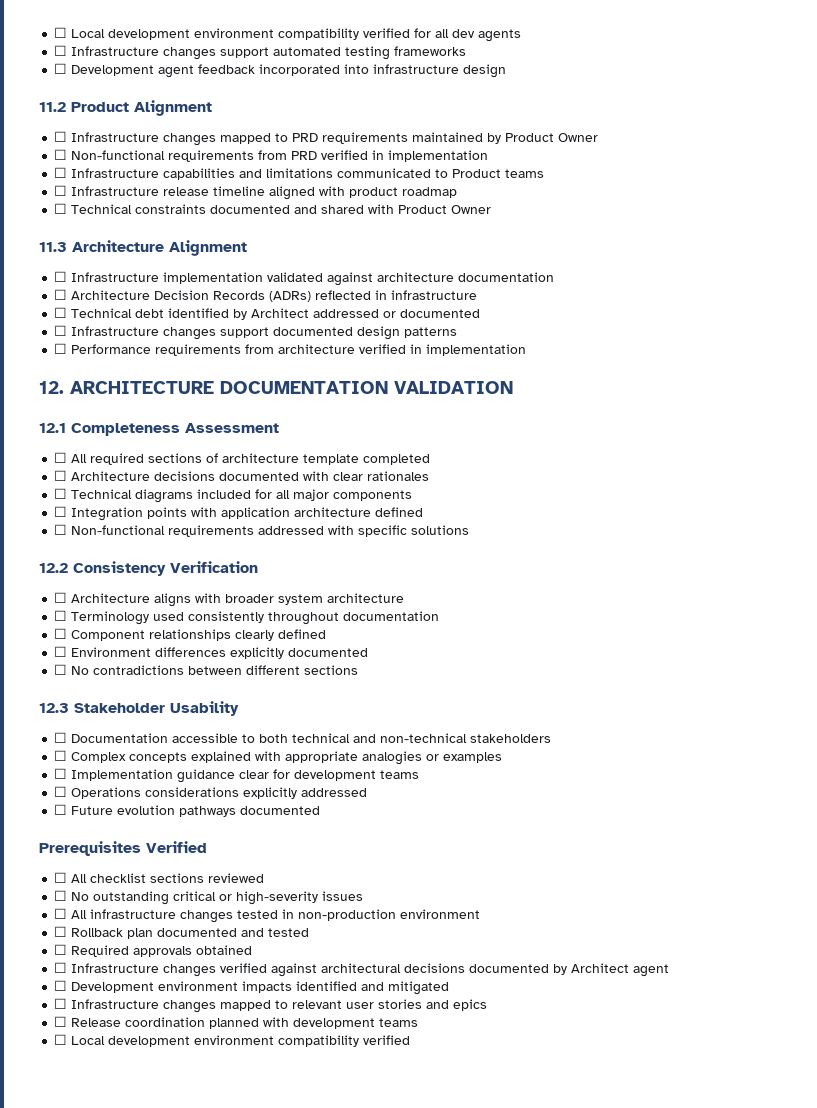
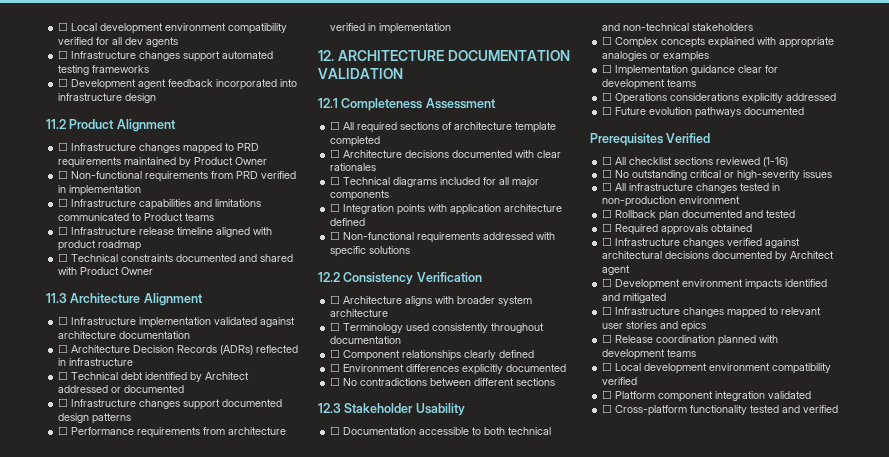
- ☐ All checklist sections reviewed
+ ☐ All checklist sections reviewed (1-16)
+ ☐ Platform component integration validated
+ ☐ Cross-platform functionality tested and verified

